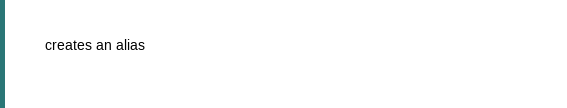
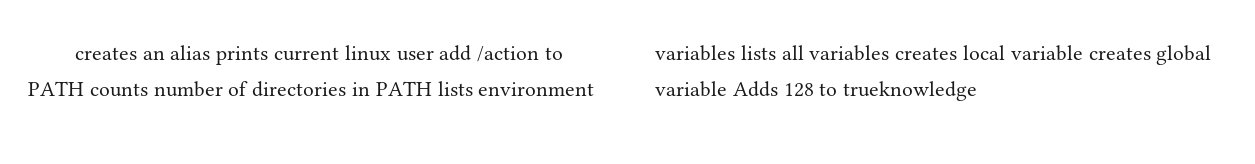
- creates an alias
+ creates an alias prints current linux user add /action to PATH counts number of directories in PATH lists environment variables lists all variables creates local variable creates global variable Adds 128 to trueknowledge

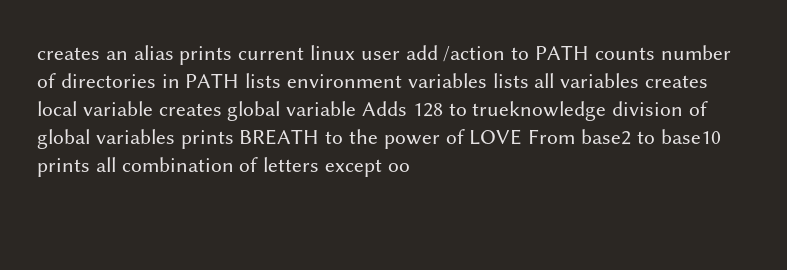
- creates an alias prints current linux user add /action to PATH counts number of directories in PATH lists environment variables lists all variables creates local variable creates global variable Adds 128 to trueknowledge
+ creates an alias prints current linux user add /action to PATH counts number of directories in PATH lists environment variables lists all variables creates local variable creates global variable Adds 128 to trueknowledge division of global variables prints BREATH to the power of LOVE From base2 to base10 prints all combination of letters except oo

